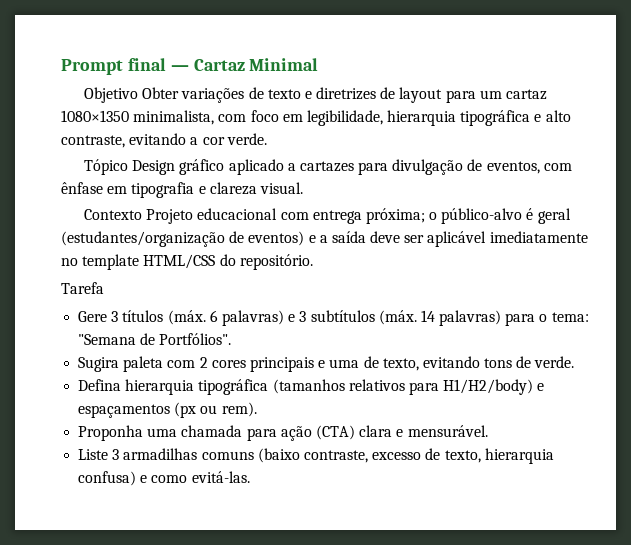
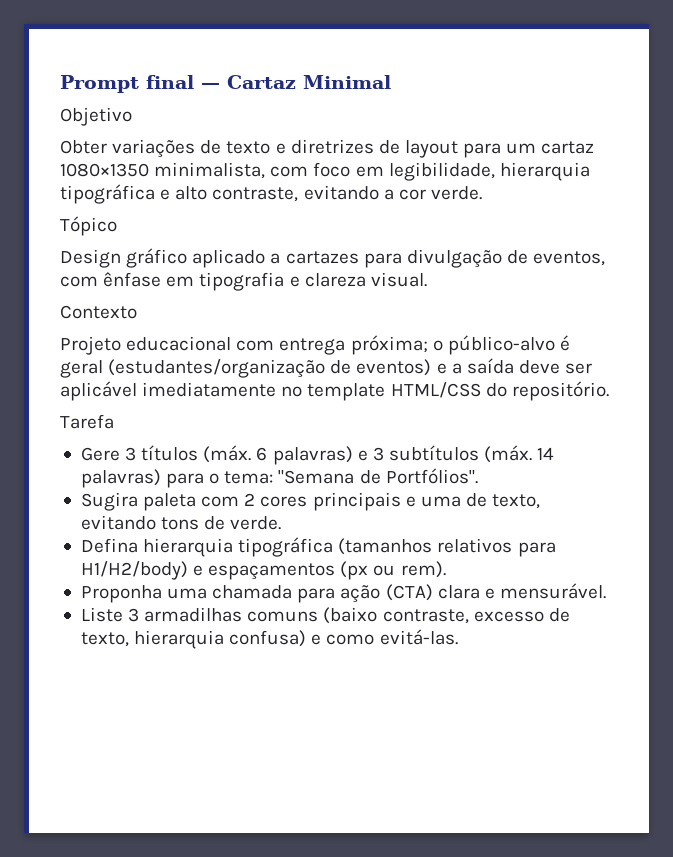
- Objetivo Obter variações de texto e diretrizes de layout para um cartaz 1080×1350 minimalista, com foco em legibilidade, hierarquia tipográfica e alto contraste, evitando a cor verde.
+ Objetivo
+ Obter variações de texto e diretrizes de layout para um cartaz 1080×1350 minimalista, com foco em legibilidade, hierarquia tipográfica e alto contraste, evitando a cor verde.
- Tópico Design gráfico aplicado a cartazes para divulgação de eventos, com ênfase em tipografia e clareza visual.
+ Tópico
+ Design gráfico aplicado a cartazes para divulgação de eventos, com ênfase em tipografia e clareza visual.
- Contexto Projeto educacional com entrega próxima; o público-alvo é geral (estudantes/organização de eventos) e a saída deve ser aplicável imediatamente no template HTML/CSS do repositório.
+ Contexto
+ Projeto educacional com entrega próxima; o público-alvo é geral (estudantes/organização de eventos) e a saída deve ser aplicável imediatamente no template HTML/CSS do repositório.

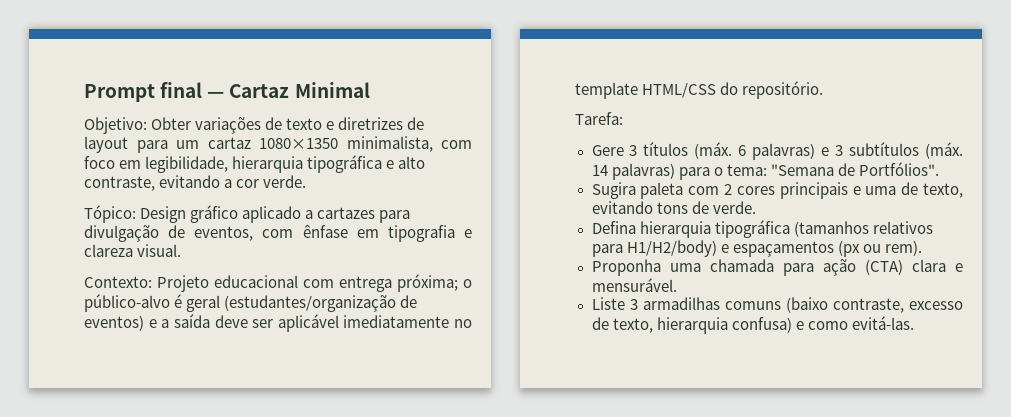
- Objetivo
- Obter variações de texto e diretrizes de layout para um cartaz 1080×1350 minimalista, com foco em legibilidade, hierarquia tipográfica e alto contraste, evitando a cor verde.
+ Objetivo: Obter variações de texto e diretrizes de layout para um cartaz 1080×1350 minimalista, com foco em legibilidade, hierarquia tipográfica e alto contraste, evitando a cor verde.
- Tópico
- Design gráfico aplicado a cartazes para divulgação de eventos, com ênfase em tipografia e clareza visual.
+ Tópico: Design gráfico aplicado a cartazes para divulgação de eventos, com ênfase em tipografia e clareza visual.
- Contexto
- Projeto educacional com entrega próxima; o público-alvo é geral (estudantes/organização de eventos) e a saída deve ser aplicável imediatamente no template HTML/CSS do repositório.
+ Contexto: Projeto educacional com entrega próxima; o público-alvo é geral (estudantes/organização de eventos) e a saída deve ser aplicável imediatamente no template HTML/CSS do repositório.
- Tarefa
+ Tarefa:

